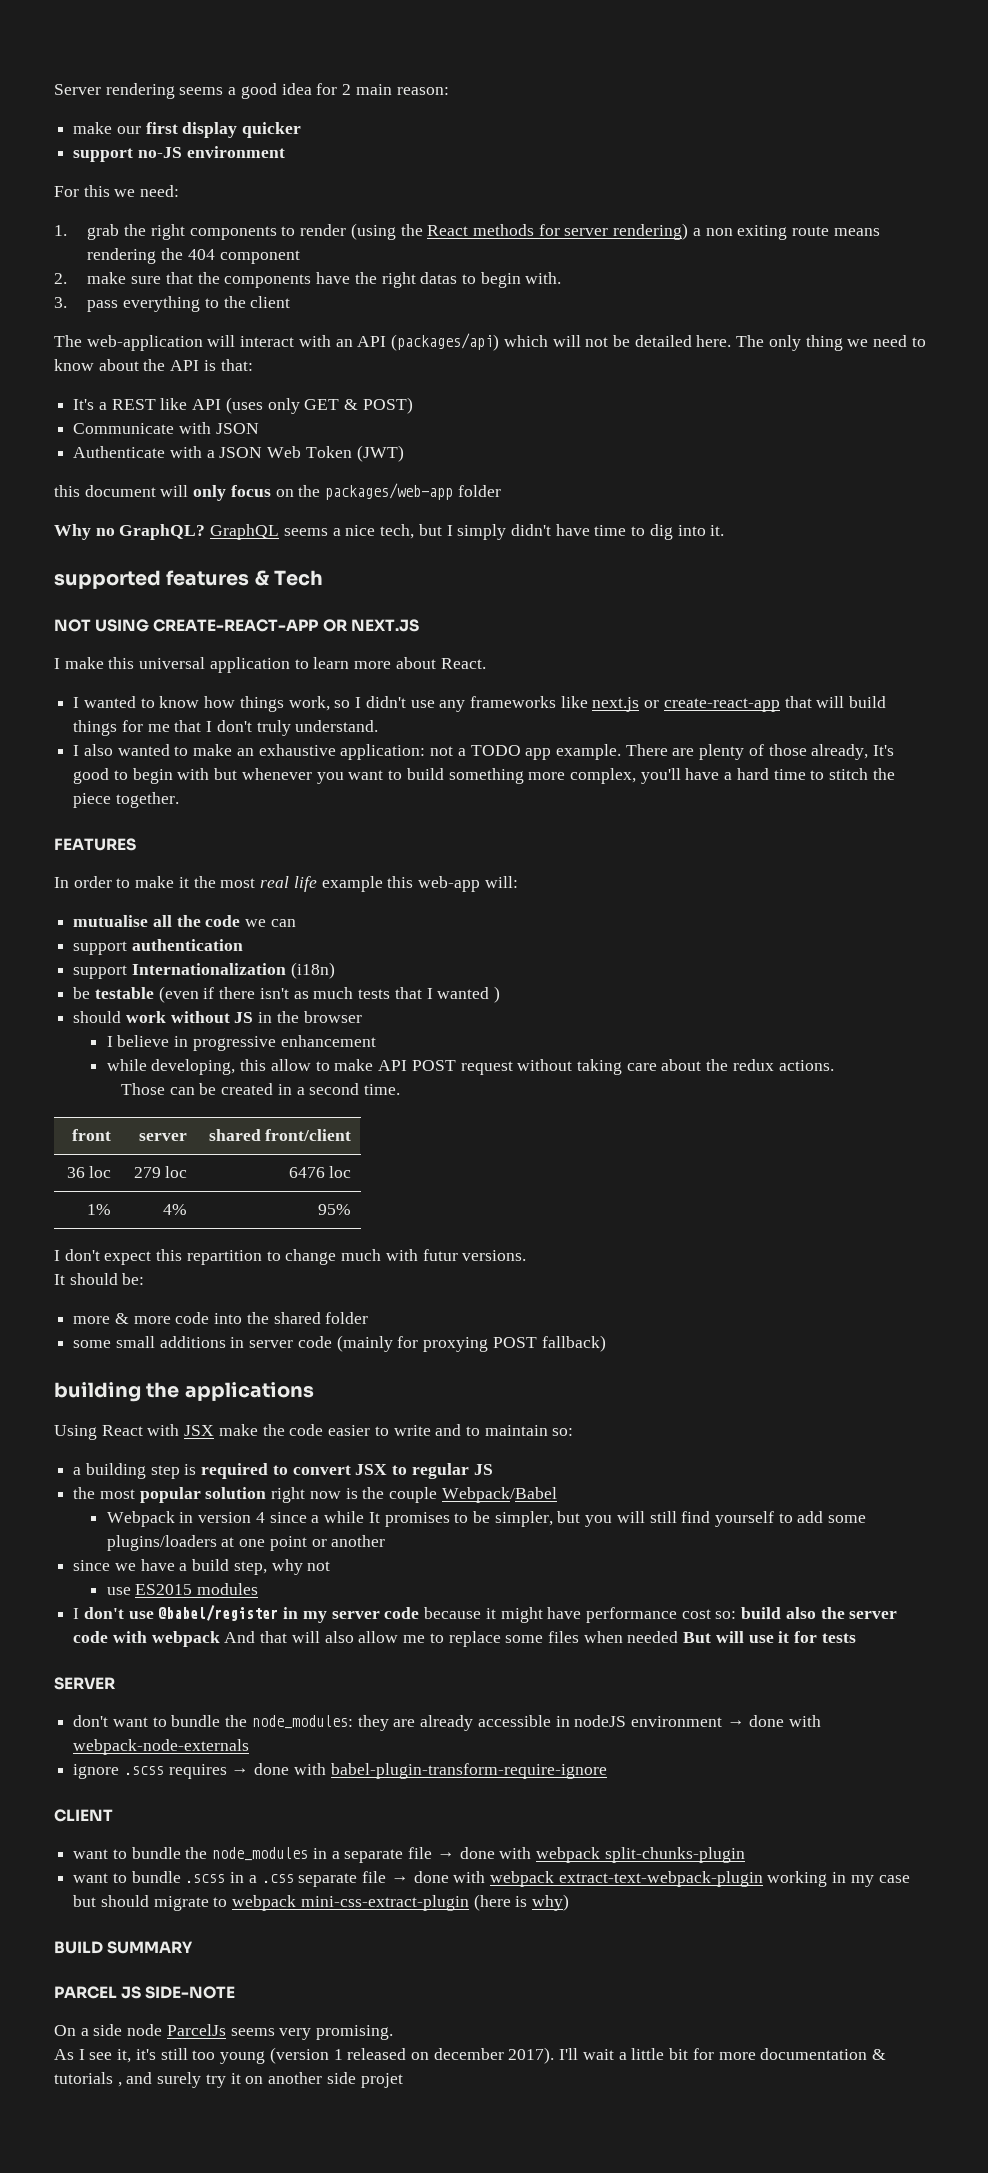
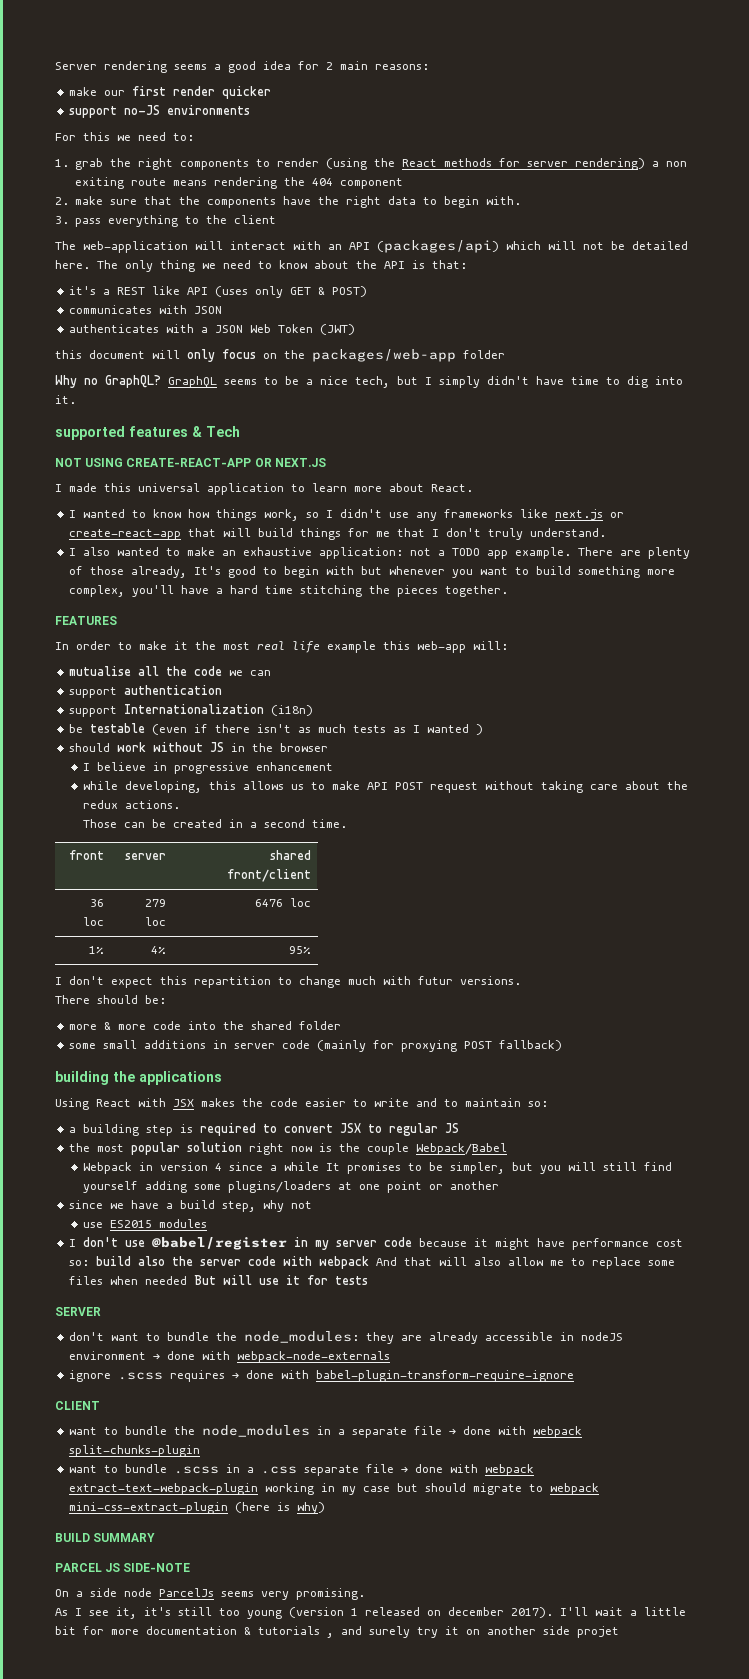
- Server rendering seems a good idea for 2 main reason:
+ Server rendering seems a good idea for 2 main reasons:
- make our first display quicker
+ make our first render quicker
- support no-JS environment
+ support no-JS environments
- For this we need:
+ For this we need to:
- 2. make sure that the components have the right datas to begin with.
+ 2. make sure that the components have the right data to begin with.
- It's a REST like API (uses only GET & POST)
+ it's a REST like API (uses only GET & POST)
- Communicate with JSON
+ communicates with JSON
- Authenticate with a JSON Web Token (JWT)
+ authenticates with a JSON Web Token (JWT)
- GraphQL seems a nice tech, but I simply didn't have time to dig into it.
+ GraphQL seems to be a nice tech, but I simply didn't have time to dig into it.
- I make this universal application to learn more about React.
+ I made this universal application to learn more about React.
- There are plenty of those already, It's good to begin with but whenever you want to build something more complex, you'll have a hard time to stitch the piece together.
+ There are plenty of those already, It's good to begin with but whenever you want to build something more complex, you'll have a hard time stitching the pieces together.
- be testable (even if there isn't as much tests that I wanted )
+ be testable (even if there isn't as much tests as I wanted )
- while developing, this allow to make API POST request without taking care about the redux actions.
+ while developing, this allows us to make API POST request without taking care about the redux actions.
- It should be:
+ There should be:
- Using React with JSX make the code easier to write and to maintain so:
+ Using React with JSX makes the code easier to write and to maintain so:
- Webpack in version 4 since a while It promises to be simpler, but you will still find yourself to add some plugins/loaders at one point or another
+ Webpack in version 4 since a while It promises to be simpler, but you will still find yourself adding some plugins/loaders at one point or another

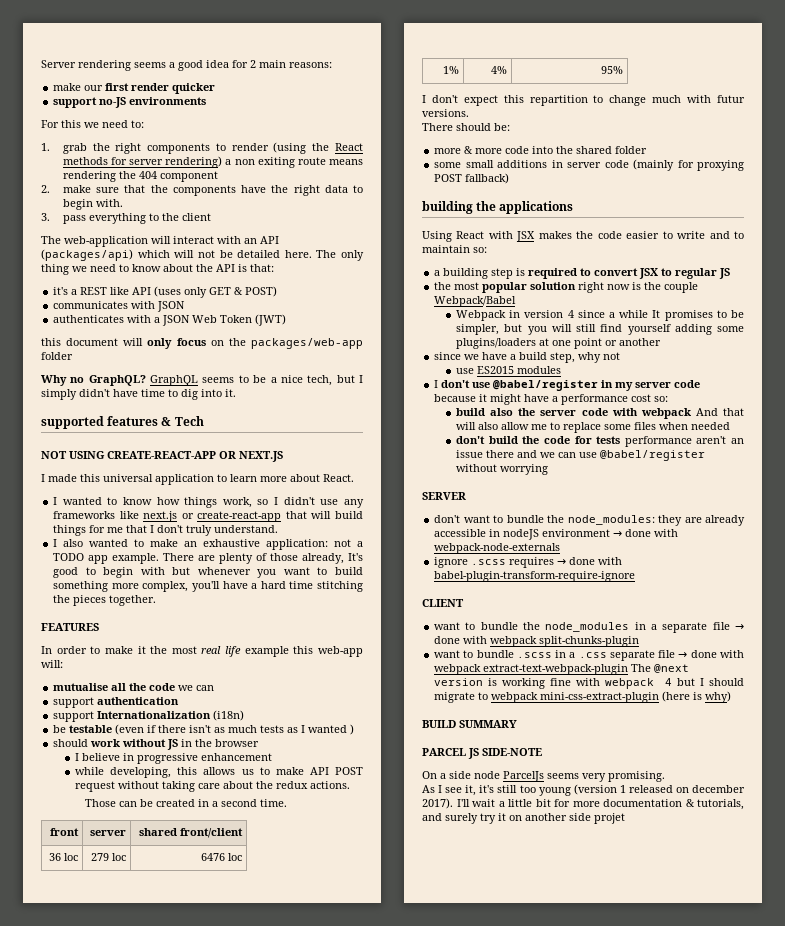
- I don't use @babel/register in my server code because it might have performance cost so: build also the server code with webpack And that will also allow me to replace some files when needed But will use it for tests
+ I don't use @babel/register in my server code because it might have a performance cost so:
+ build also the server code with webpack And that will also allow me to replace some files when needed
+ don't build the code for tests performance aren't an issue there and we can use @babel/register without worrying
- want to bundle .scss in a .css separate file → done with webpack extract-text-webpack-plugin working in my case but should migrate to webpack mini-css-extract-plugin (here is why)
+ want to bundle .scss in a .css separate file → done with webpack extract-text-webpack-plugin The @next version is working fine with webpack 4 but I should migrate to webpack mini-css-extract-plugin (here is why)
- I'll wait a little bit for more documentation & tutorials , and surely try it on another side projet
+ I'll wait a little bit for more documentation & tutorials, and surely try it on another side projet

